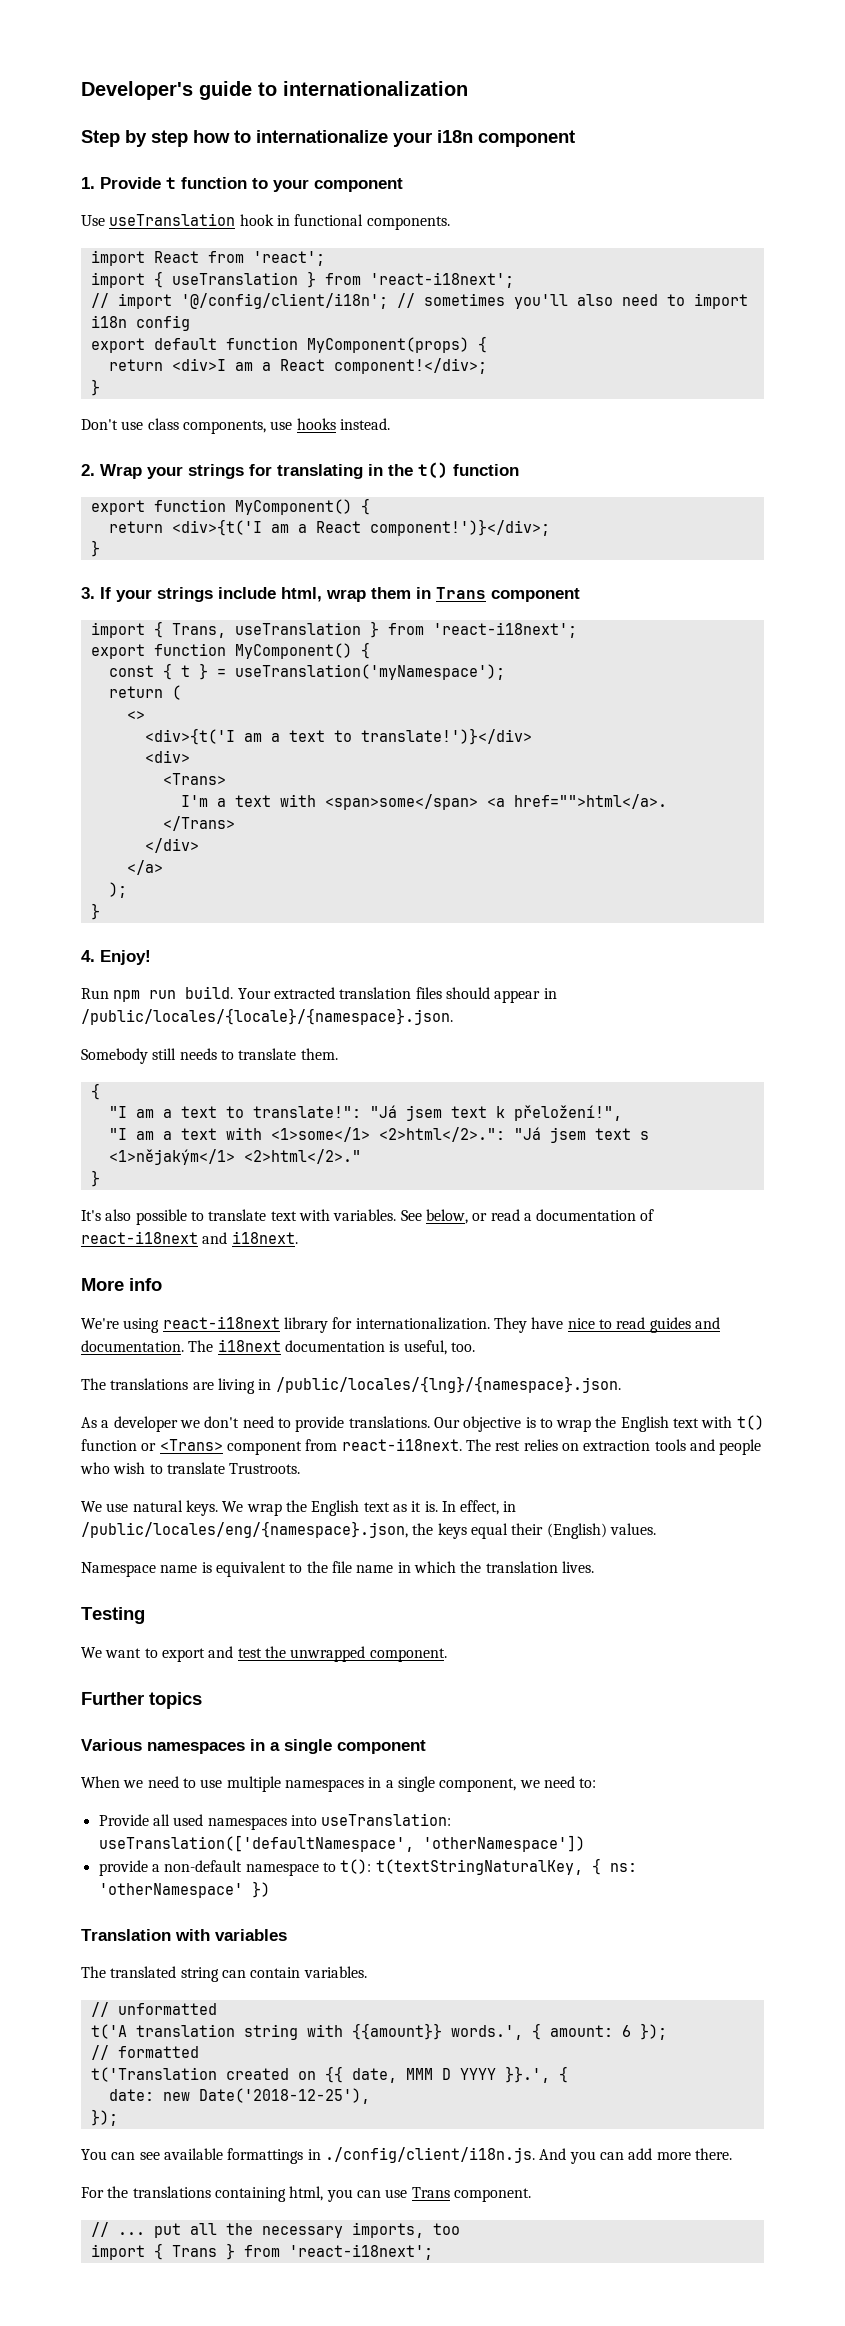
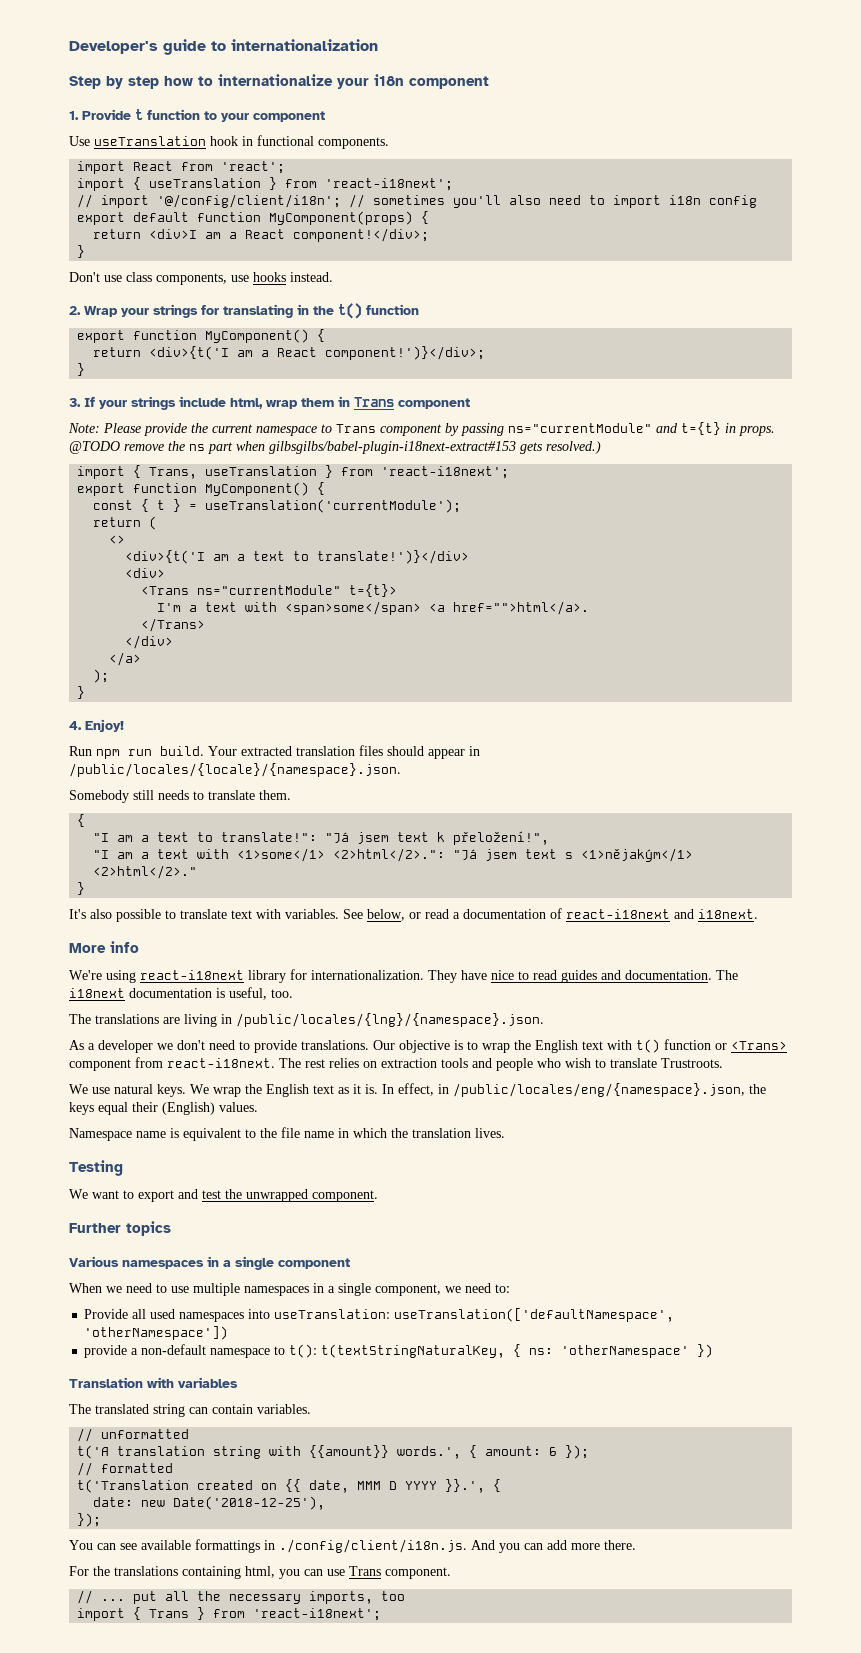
+ Note: Please provide the current namespace to Trans component by passing ns="currentModule" and t={t} in props. @TODO remove the ns part when gilbsgilbs/babel-plugin-i18next-extract#153 gets resolved.)
- const { t } = useTranslation('myNamespace');
+ const { t } = useTranslation('currentModule');
  <div>
- <Trans>
+ <Trans ns="currentModule" t={t}>

